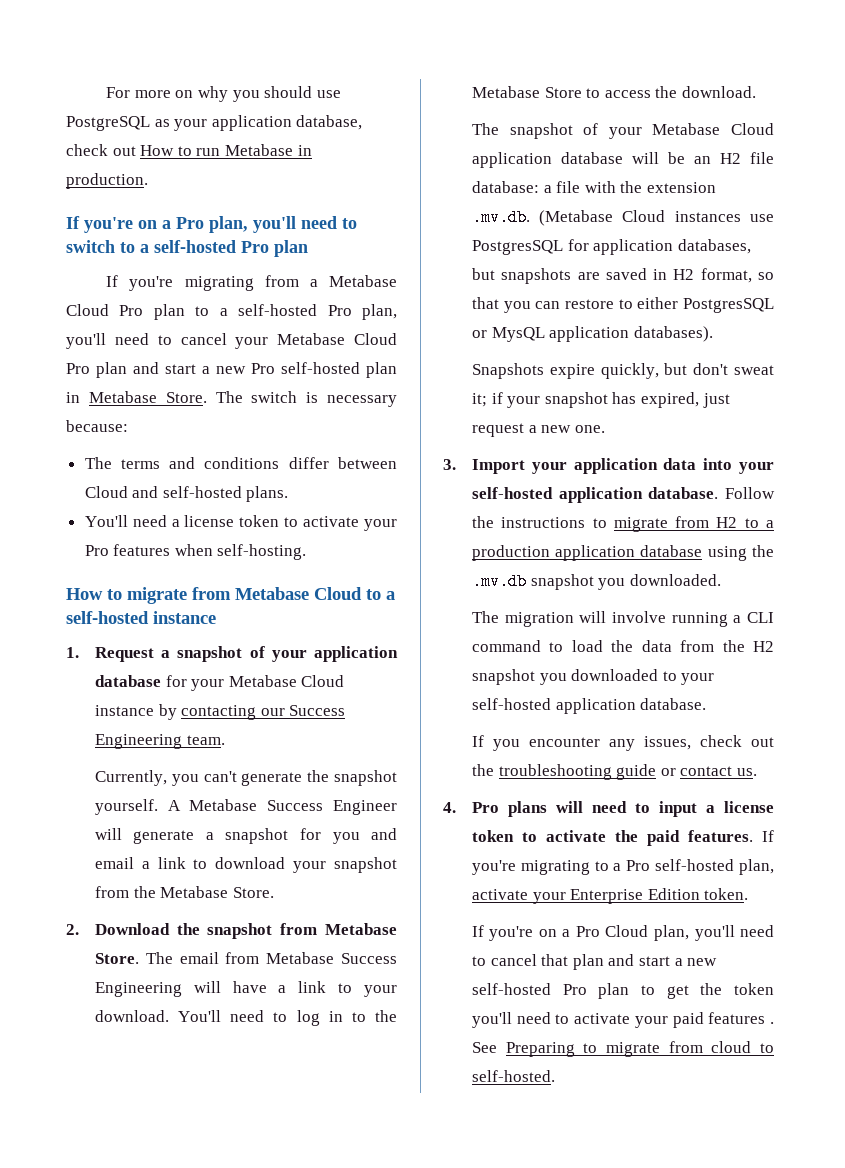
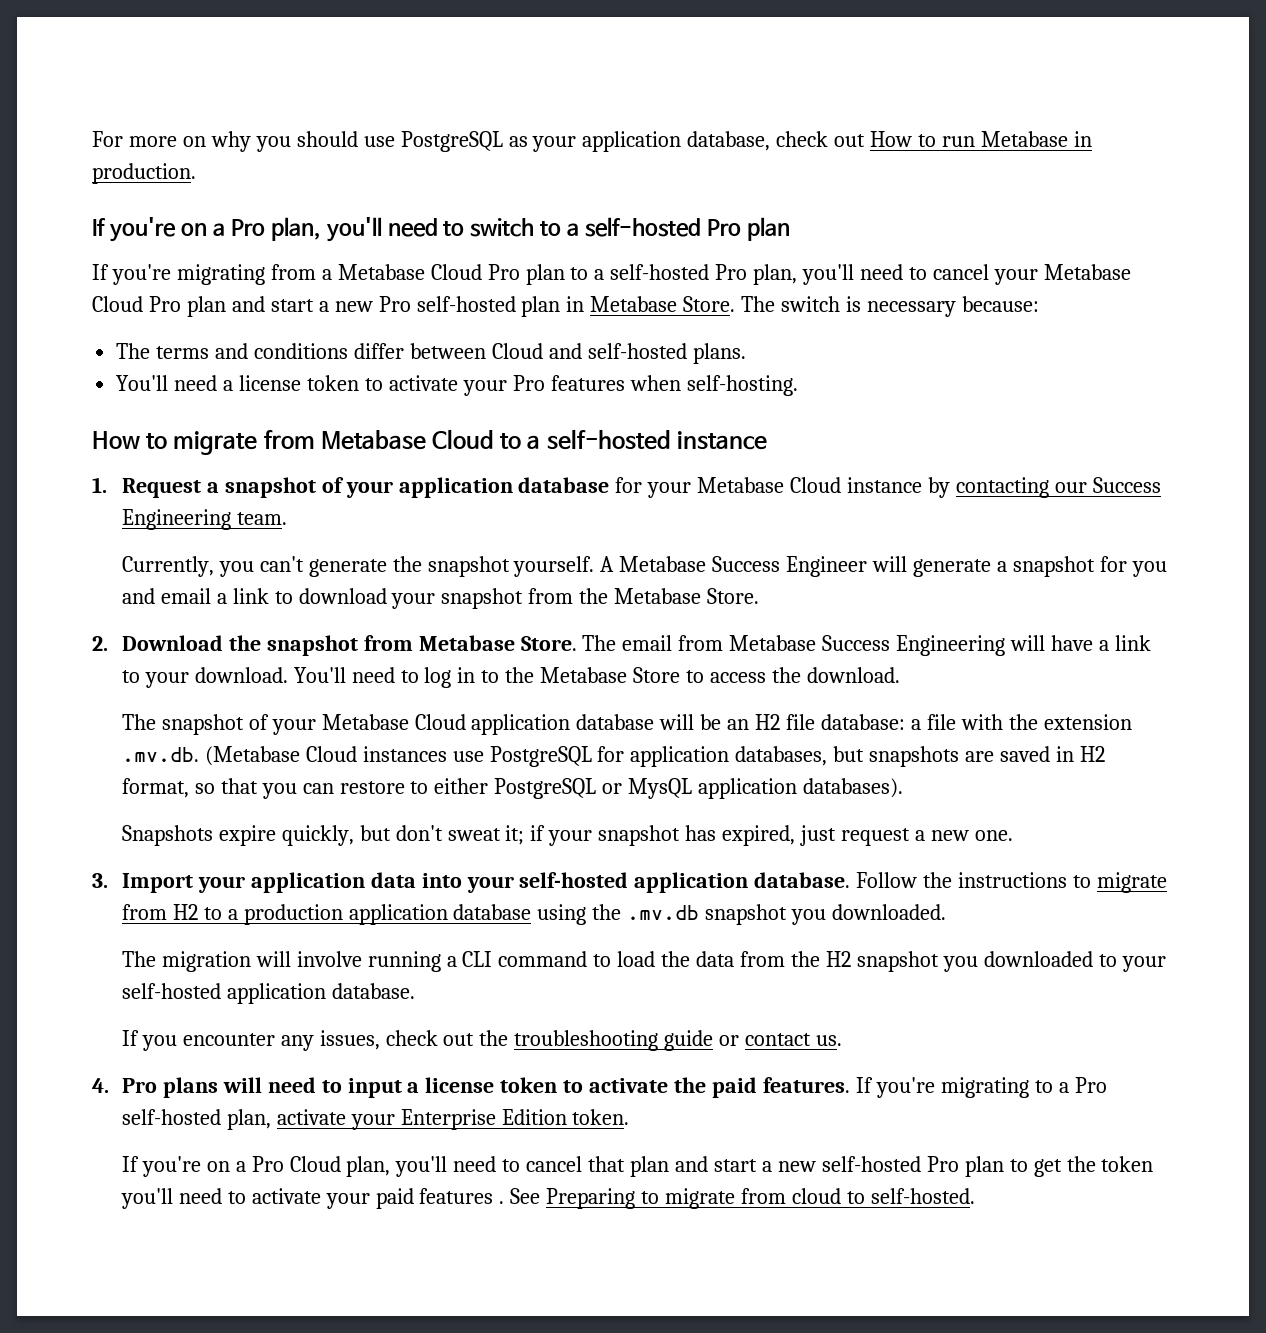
- The snapshot of your Metabase Cloud application database will be an H2 file database: a file with the extension .mv.db. (Metabase Cloud instances use PostgresSQL for application databases, but snapshots are saved in H2 format, so that you can restore to either PostgresSQL or MysQL application databases).
+ The snapshot of your Metabase Cloud application database will be an H2 file database: a file with the extension .mv.db. (Metabase Cloud instances use PostgreSQL for application databases, but snapshots are saved in H2 format, so that you can restore to either PostgreSQL or MysQL application databases).

